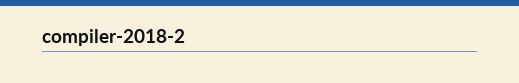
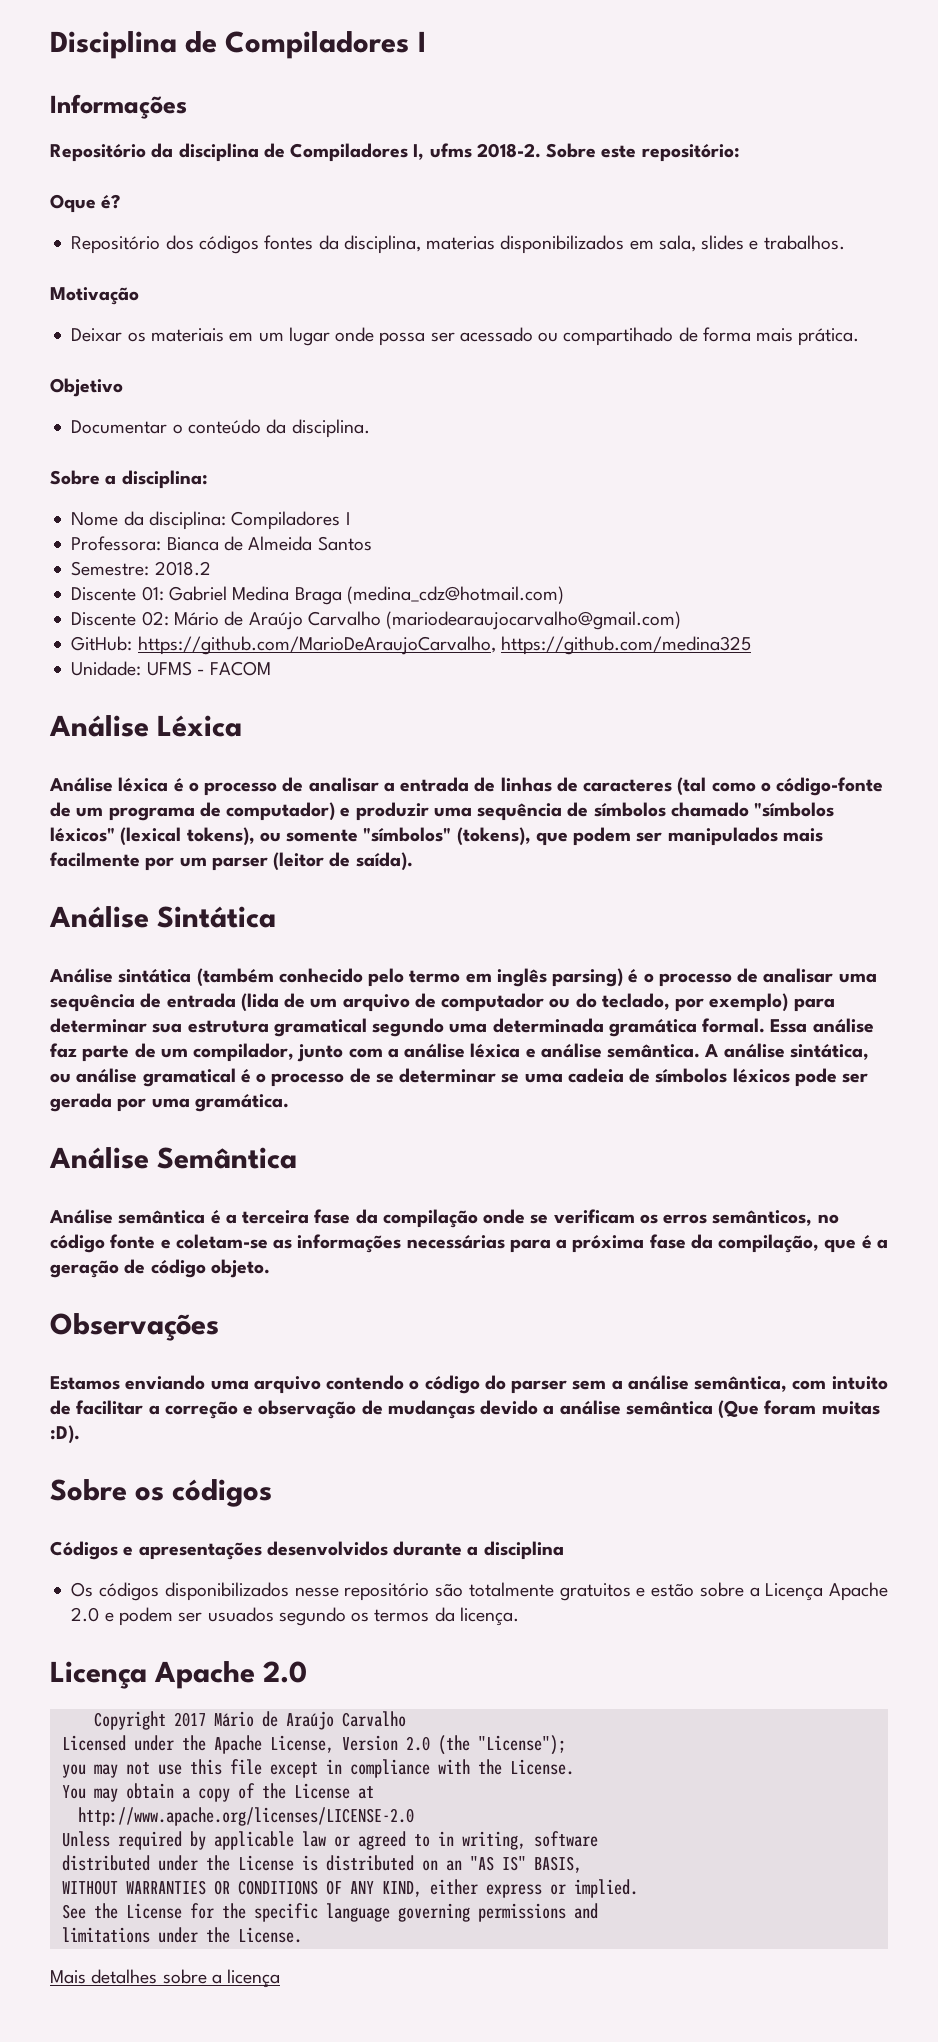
- compiler-2018-2
+ Disciplina de Compiladores I
+ Informações
+ Repositório da disciplina de Compiladores I, ufms 2018-2. Sobre este repositório:
+ Oque é?
+ Repositório dos códigos fontes da disciplina, materias disponibilizados em sala, slides e trabalhos.
+ Motivação
+ Deixar os materiais em um lugar onde possa ser acessado ou compartihado de forma mais prática.
+ Objetivo
+ Documentar o conteúdo da disciplina.
+ Sobre a disciplina:
+ Nome da disciplina: Compiladores I
+ Professora: Bianca de Almeida Santos
+ Semestre: 2018.2
+ Discente 01: Gabriel Medina Braga (medina_cdz@hotmail.com)
+ Discente 02: Mário de Araújo Carvalho (mariodearaujocarvalho@gmail.com)
+ GitHub: https://github.com/MarioDeAraujoCarvalho, https://github.com/medina325
+ Unidade: UFMS - FACOM
+ Análise Léxica
+ Análise léxica é o processo de analisar a entrada de linhas de caracteres (tal como o código-fonte de um programa de computador) e produzir uma sequência de símbolos chamado "símbolos léxicos" (lexical tokens), ou somente "símbolos" (tokens), que podem ser manipulados mais facilmente por um parser (leitor de saída).
+ Análise Sintática
+ Análise sintática (também conhecido pelo termo em inglês parsing) é o processo de analisar uma sequência de entrada (lida de um arquivo de computador ou do teclado, por exemplo) para determinar sua estrutura gramatical segundo uma determinada gramática formal. Essa análise faz parte de um compilador, junto com a análise léxica e análise semântica. A análise sintática, ou análise gramatical é o processo de se determinar se uma cadeia de símbolos léxicos pode ser gerada por uma gramática.
+ Análise Semântica
+ Análise semântica é a terceira fase da compilação onde se verificam os erros semânticos, no código fonte e coletam-se as informações necessárias para a próxima fase da compilação, que é a geração de código objeto.
+ Observações
+ Estamos enviando uma arquivo contendo o código do parser sem a análise semântica, com intuito de facilitar a correção e observação de mudanças devido a análise semântica (Que foram muitas :D).
+ Sobre os códigos
+ Códigos e apresentações desenvolvidos durante a disciplina
+ Os códigos disponibilizados nesse repositório são totalmente gratuitos e estão sobre a Licença Apache 2.0 e podem ser usuados segundo os termos da licença.
+ Licença Apache 2.0
+ Copyright 2017 Mário de Araújo Carvalho
+ Licensed under the Apache License, Version 2.0 (the "License");
+ you may not use this file except in compliance with the License.
+ You may obtain a copy of the License at
+ http://www.apache.org/licenses/LICENSE-2.0
+ Unless required by applicable law or agreed to in writing, software
+ distributed under the License is distributed on an "AS IS" BASIS,
+ WITHOUT WARRANTIES OR CONDITIONS OF ANY KIND, either express or implied.
+ See the License for the specific language governing permissions and
+ limitations under the License.
+ Mais detalhes sobre a licença

